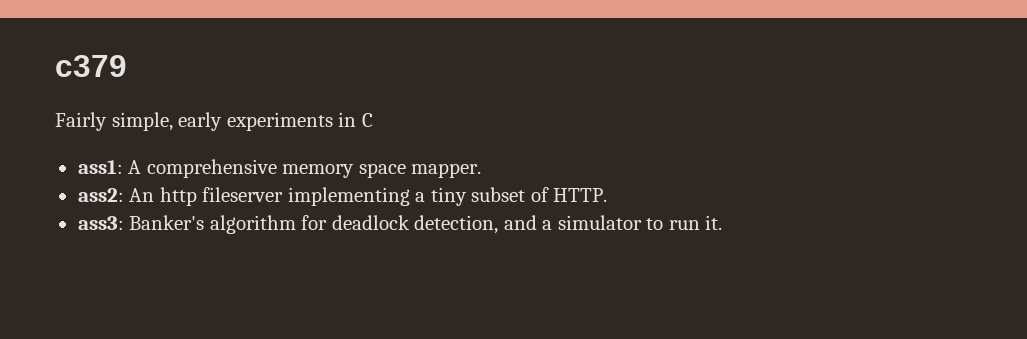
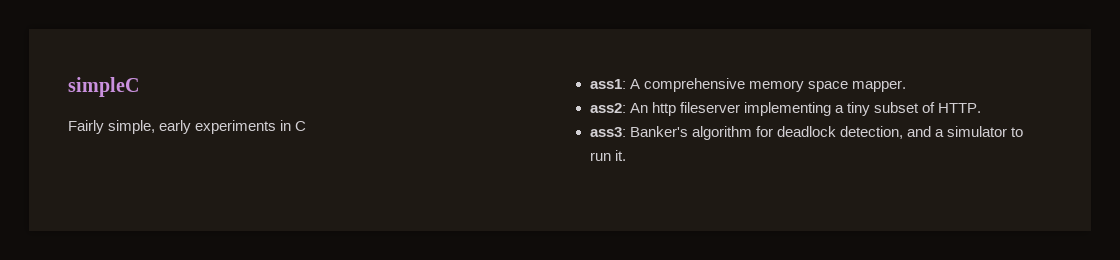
- c379
+ simpleC

